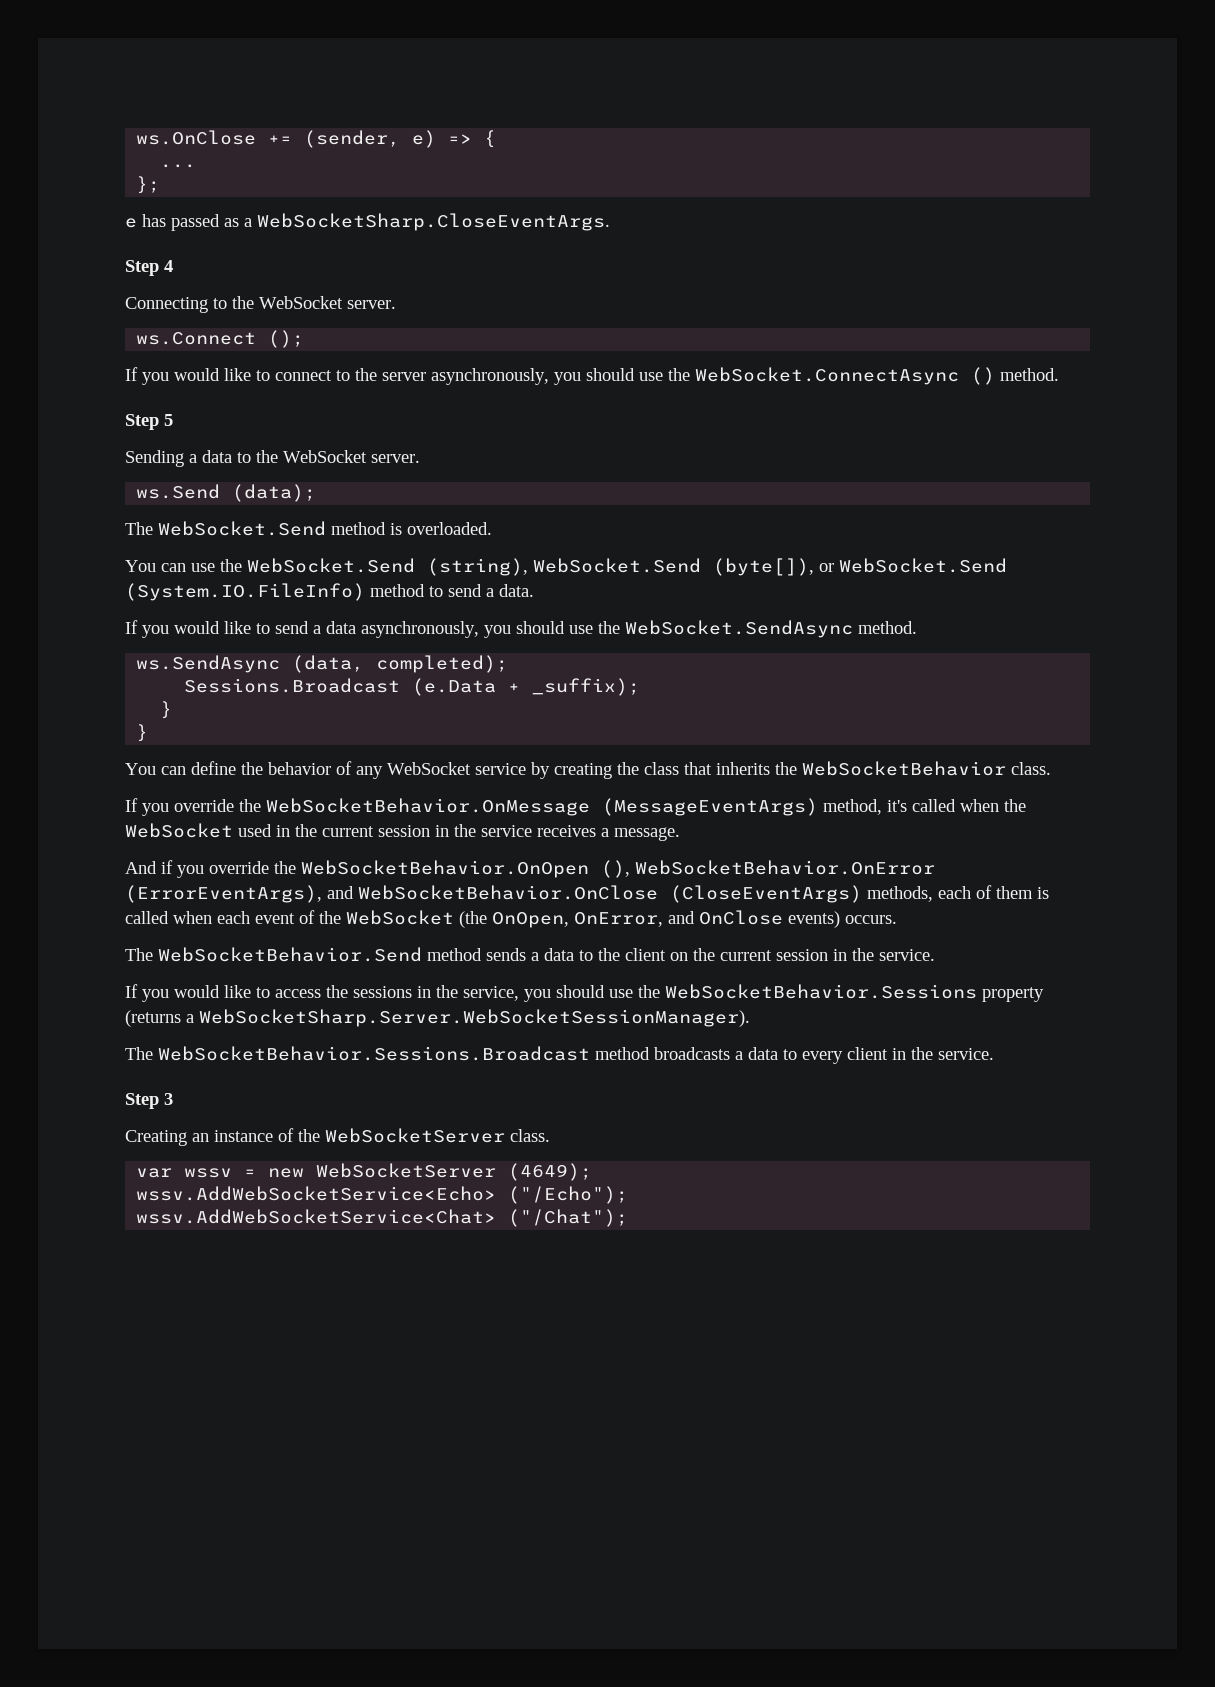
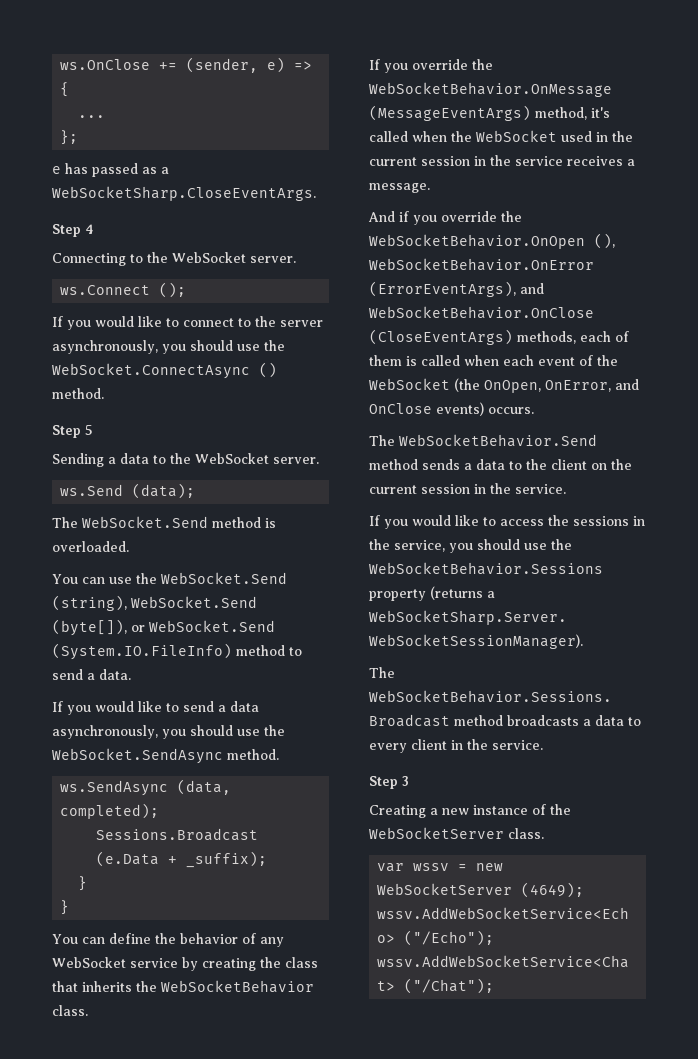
- Creating an instance of the WebSocketServer class.
+ Creating a new instance of the WebSocketServer class.

